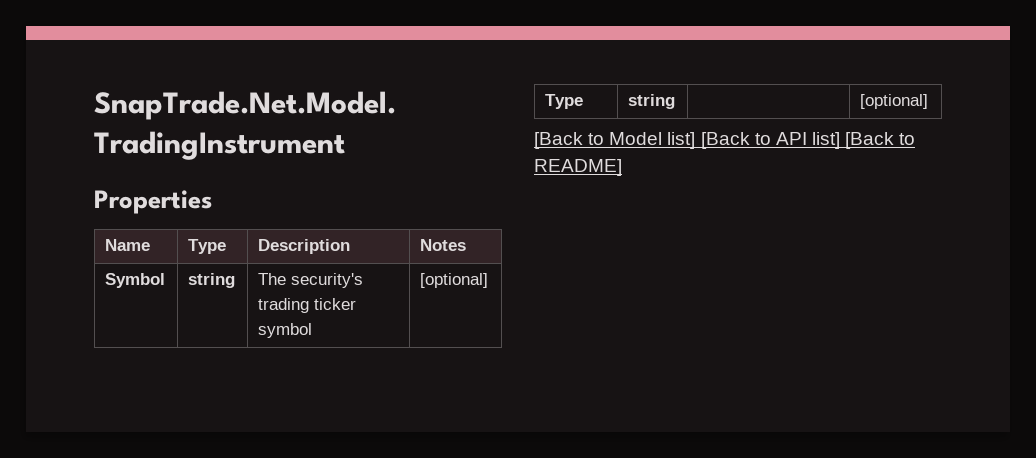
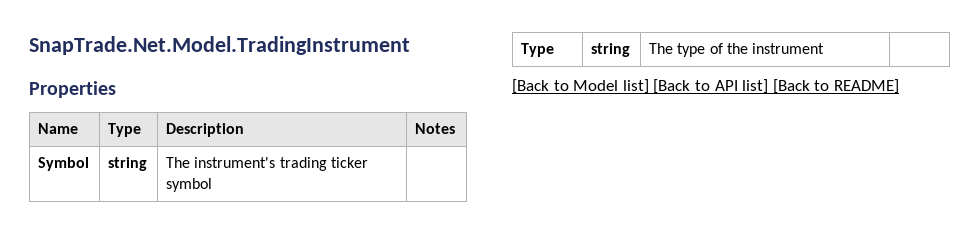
- Symbol | string | The security's trading ticker symbol | [optional]
+ Symbol | string | The instrument's trading ticker symbol |
- Type | string | | [optional]
+ Type | string | The type of the instrument |

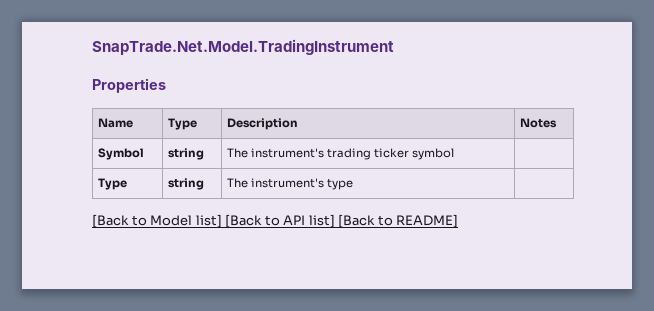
- Type | string | The type of the instrument |
+ Type | string | The instrument's type |

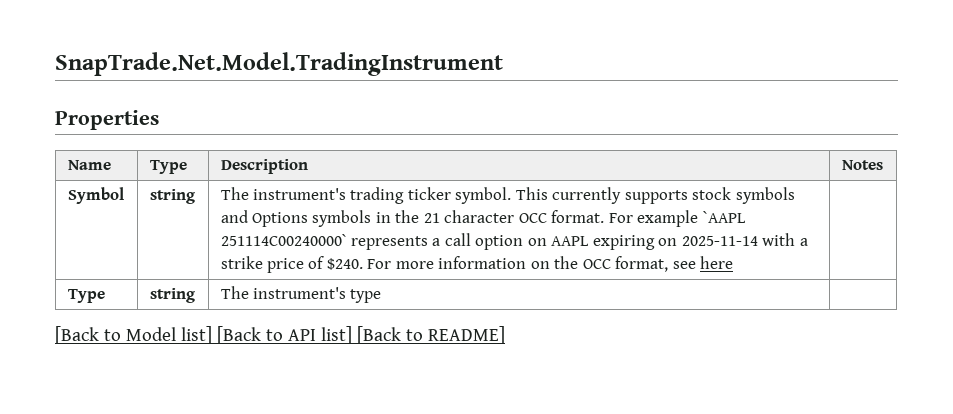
- The instrument's trading ticker symbol
+ The instrument's trading ticker symbol. This currently supports stock symbols and Options symbols in the 21 character OCC format. For example `AAPL 251114C00240000` represents a call option on AAPL expiring on 2025-11-14 with a strike price of $240. For more information on the OCC format, see here

